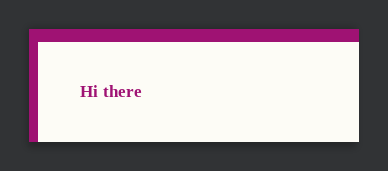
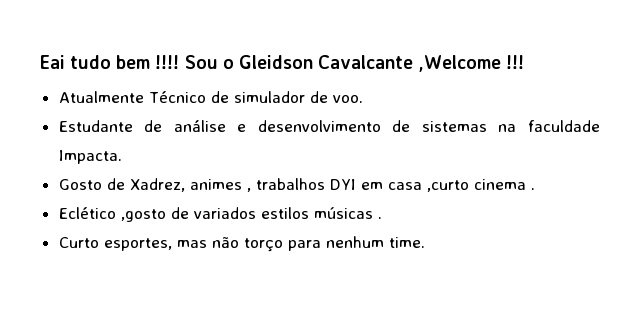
- Hi there
+ Eai tudo bem !!!! Sou o Gleidson Cavalcante ,Welcome !!!
+ Atualmente Técnico de simulador de voo.
+ Estudante de análise e desenvolvimento de sistemas na faculdade Impacta.
+ Gosto de Xadrez, animes , trabalhos DYI em casa ,curto cinema .
+ Eclético ,gosto de variados estilos músicas .
+ Curto esportes, mas não torço para nenhum time.

